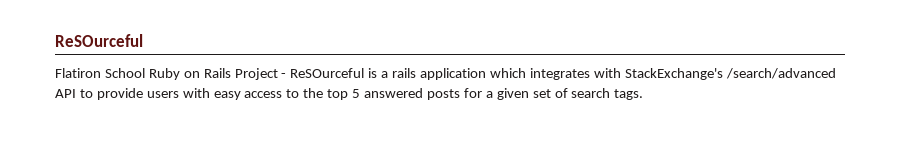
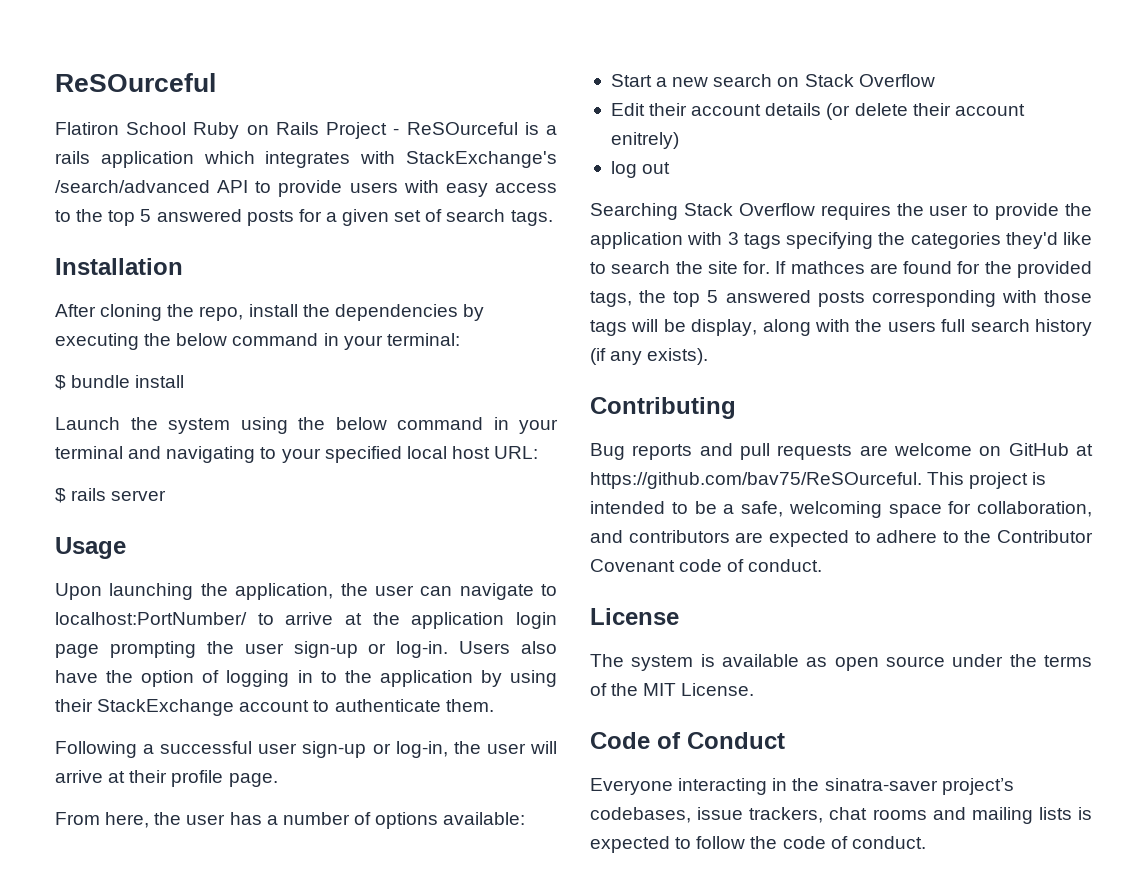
+ Installation
+ After cloning the repo, install the dependencies by executing the below command in your terminal:
+ $ bundle install
+ Launch the system using the below command in your terminal and navigating to your specified local host URL:
+ $ rails server
+ Usage
+ Upon launching the application, the user can navigate to localhost:PortNumber/ to arrive at the application login page prompting the user sign-up or log-in. Users also have the option of logging in to the application by using their StackExchange account to authenticate them.
+ Following a successful user sign-up or log-in, the user will arrive at their profile page.
+ From here, the user has a number of options available:
+ Start a new search on Stack Overflow
+ Edit their account details (or delete their account enitrely)
+ log out
+ Searching Stack Overflow requires the user to provide the application with 3 tags specifying the categories they'd like to search the site for. If mathces are found for the provided tags, the top 5 answered posts corresponding with those tags will be display, along with the users full search history (if any exists).
+ Contributing
+ Bug reports and pull requests are welcome on GitHub at https://github.com/bav75/ReSOurceful. This project is intended to be a safe, welcoming space for collaboration, and contributors are expected to adhere to the Contributor Covenant code of conduct.
+ License
+ The system is available as open source under the terms of the MIT License.
+ Code of Conduct
+ Everyone interacting in the sinatra-saver project’s codebases, issue trackers, chat rooms and mailing lists is expected to follow the code of conduct.

